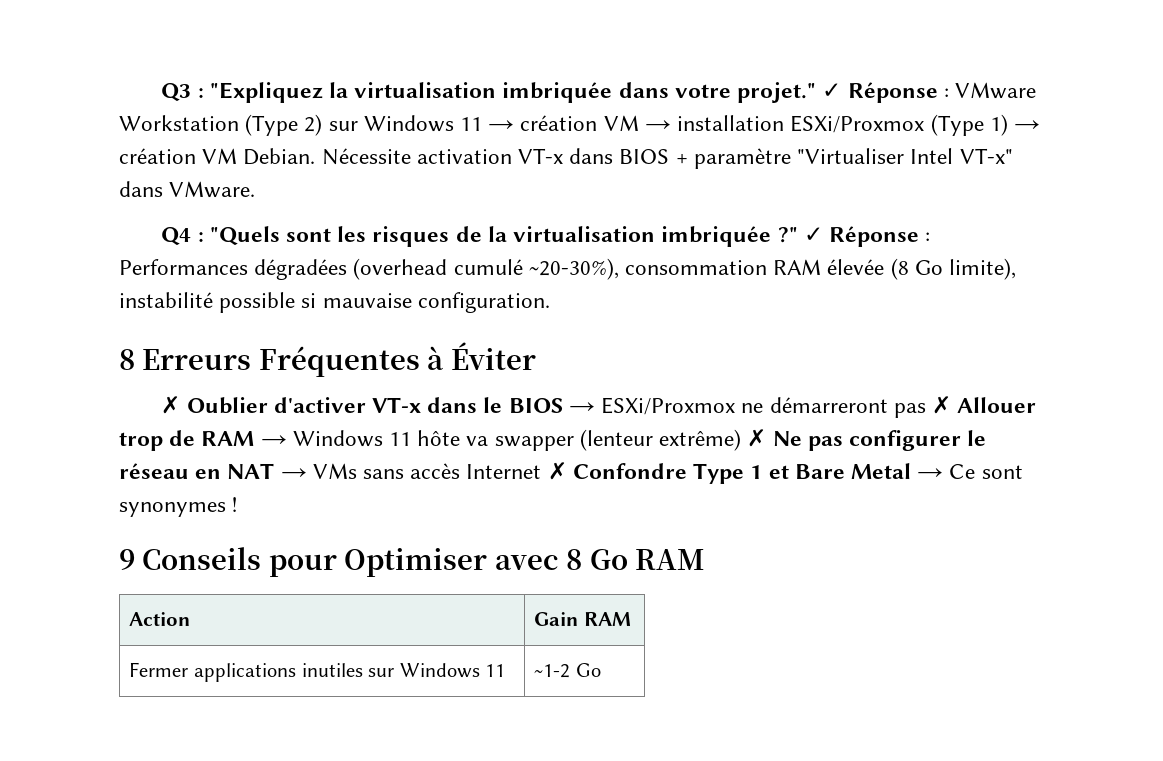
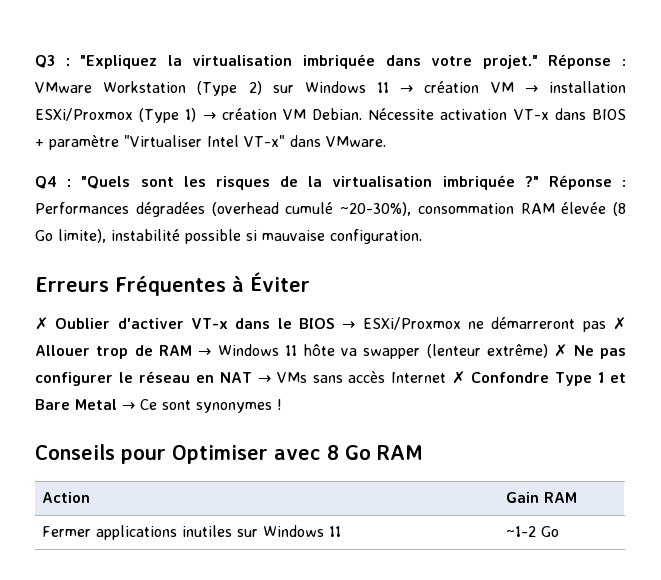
- ✓ Réponse : VMware Workstation (Type 2) sur Windows 11 → création VM → installation ESXi/Proxmox (Type 1) → création VM Debian.
+ Réponse : VMware Workstation (Type 2) sur Windows 11 → création VM → installation ESXi/Proxmox (Type 1) → création VM Debian.
- ✓ Réponse : Performances dégradées (overhead cumulé ~20-30%), consommation RAM élevée (8 Go limite), instabilité possible si mauvaise configuration.
+ Réponse : Performances dégradées (overhead cumulé ~20-30%), consommation RAM élevée (8 Go limite), instabilité possible si mauvaise configuration.
- 8 Erreurs Fréquentes à Éviter
+ Erreurs Fréquentes à Éviter
- 9 Conseils pour Optimiser avec 8 Go RAM
+ Conseils pour Optimiser avec 8 Go RAM

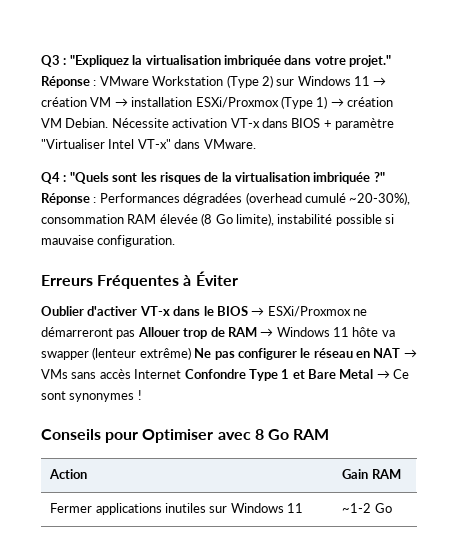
- ✗ Oublier d'activer VT-x dans le BIOS → ESXi/Proxmox ne démarreront pas ✗ Allouer trop de RAM → Windows 11 hôte va swapper (lenteur extrême) ✗ Ne pas configurer le réseau en NAT → VMs sans accès Internet ✗ Confondre Type 1 et Bare Metal → Ce sont synonymes !
+ Oublier d'activer VT-x dans le BIOS → ESXi/Proxmox ne démarreront pas Allouer trop de RAM → Windows 11 hôte va swapper (lenteur extrême) Ne pas configurer le réseau en NAT → VMs sans accès Internet Confondre Type 1 et Bare Metal → Ce sont synonymes !

